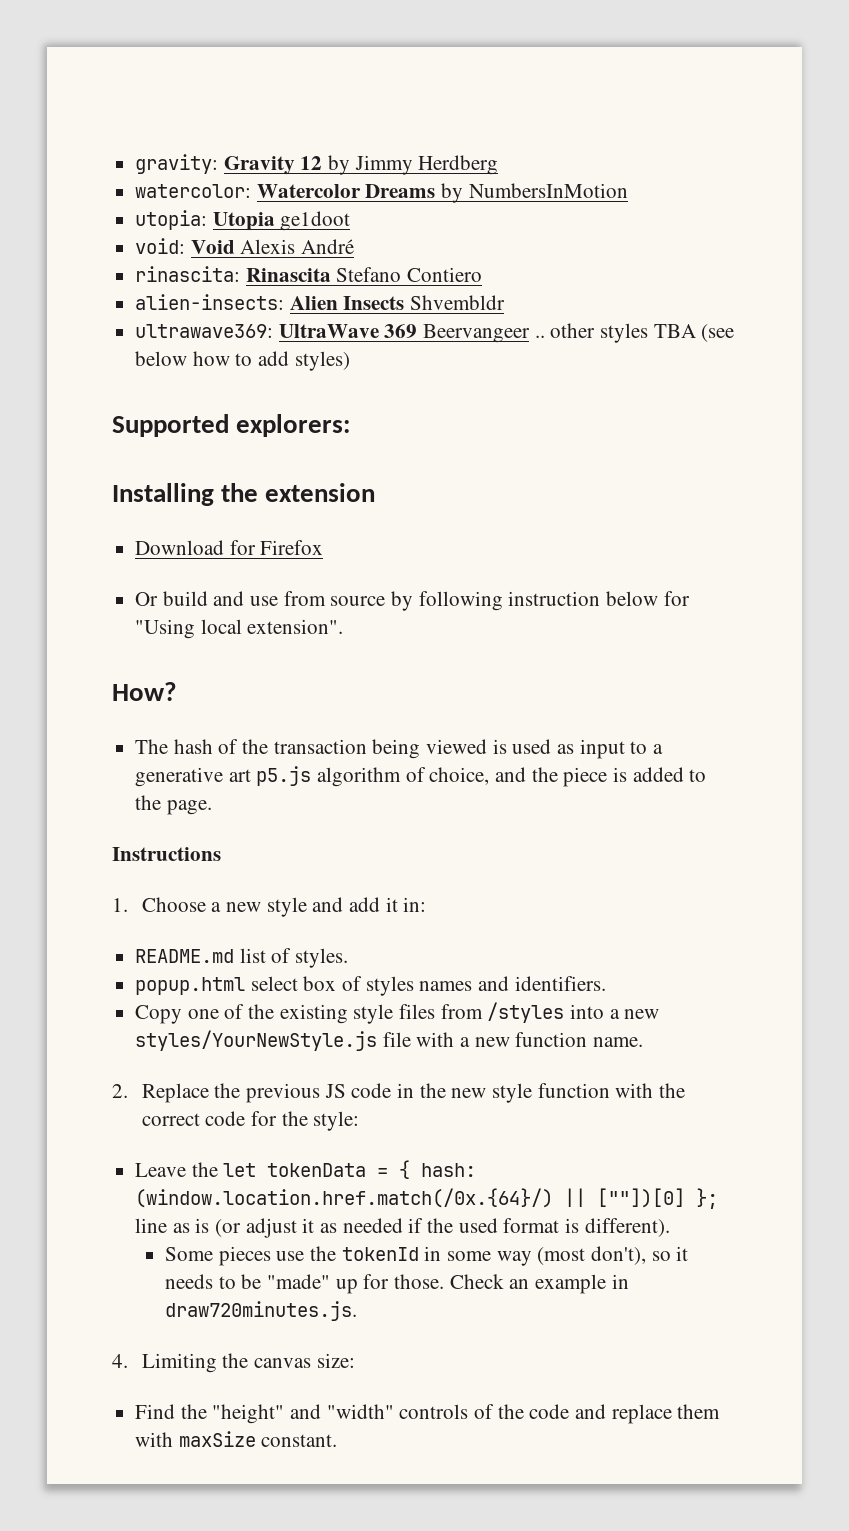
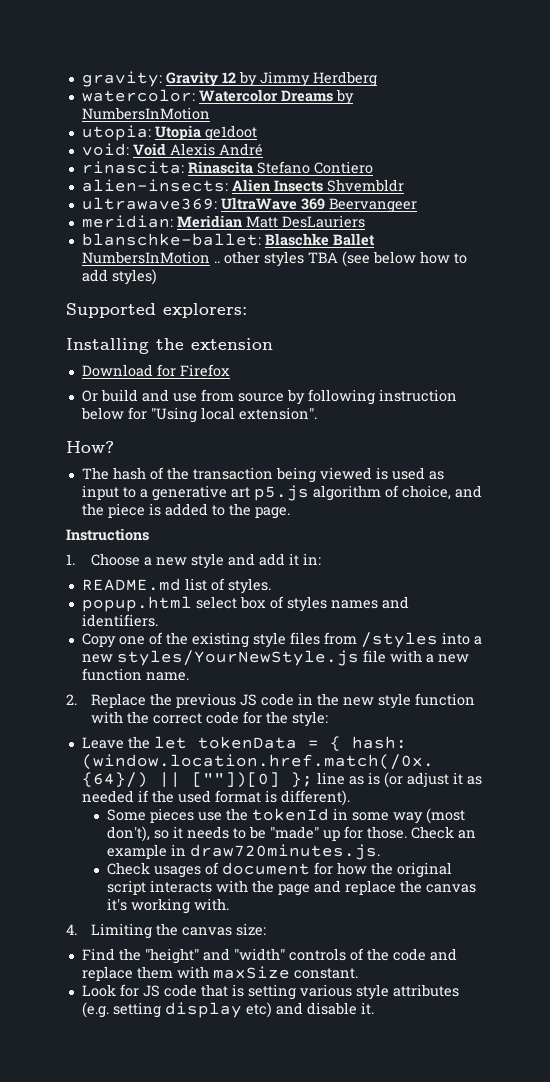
- ultrawave369: UltraWave 369 Beervangeer .. other styles TBA (see below how to add styles)
+ ultrawave369: UltraWave 369 Beervangeer
+ meridian: Meridian Matt DesLauriers
+ blanschke-ballet: Blaschke Ballet NumbersInMotion .. other styles TBA (see below how to add styles)
+ Check usages of document for how the original script interacts with the page and replace the canvas it's working with.
+ Look for JS code that is setting various style attributes (e.g. setting display etc) and disable it.

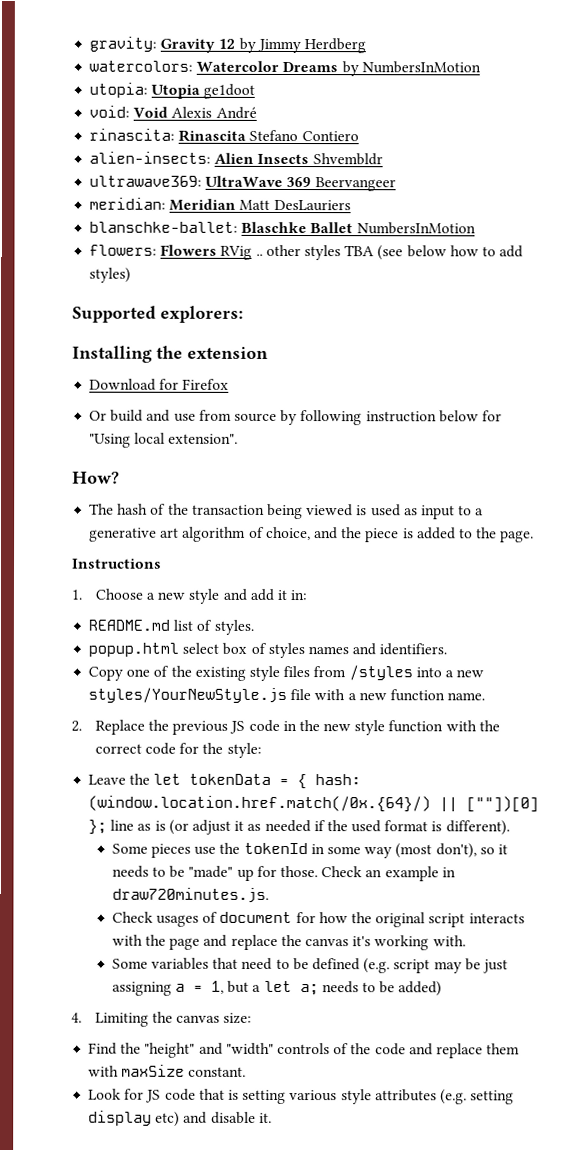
- watercolor: Watercolor Dreams by NumbersInMotion
+ watercolors: Watercolor Dreams by NumbersInMotion
- blanschke-ballet: Blaschke Ballet NumbersInMotion .. other styles TBA (see below how to add styles)
+ blanschke-ballet: Blaschke Ballet NumbersInMotion
+ flowers: Flowers RVig .. other styles TBA (see below how to add styles)
- The hash of the transaction being viewed is used as input to a generative art p5.js algorithm of choice, and the piece is added to the page.
+ The hash of the transaction being viewed is used as input to a generative art algorithm of choice, and the piece is added to the page.
+ Some variables that need to be defined (e.g. script may be just assigning a = 1, but a let a; needs to be added)

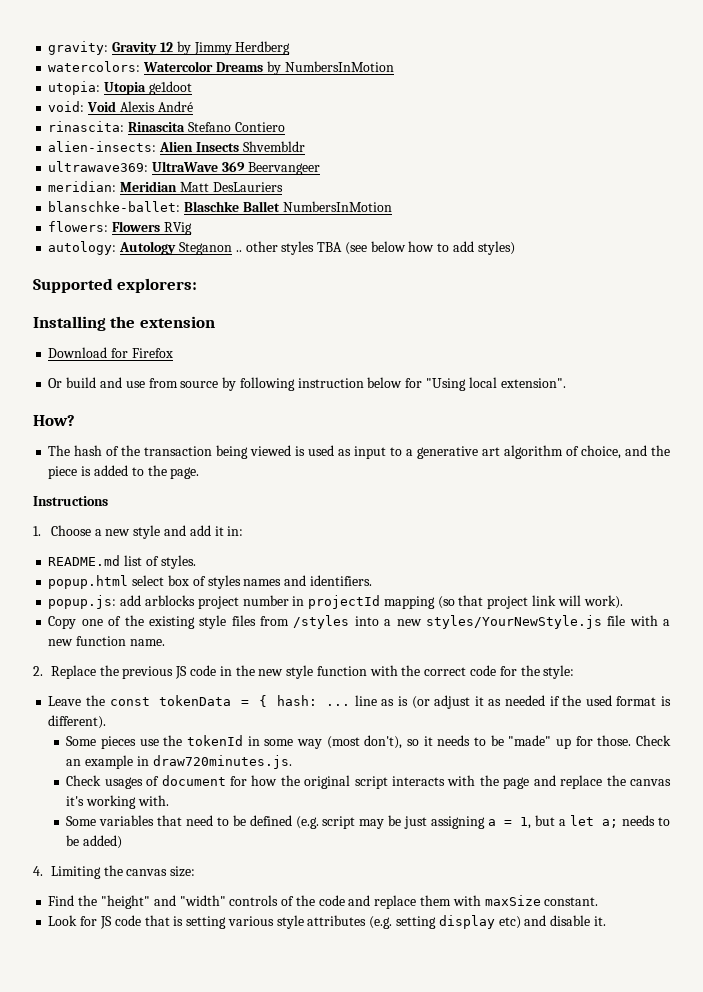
- flowers: Flowers RVig .. other styles TBA (see below how to add styles)
+ flowers: Flowers RVig
+ autology: Autology Steganon .. other styles TBA (see below how to add styles)
+ popup.js: add arblocks project number in projectId mapping (so that project link will work).
- Leave the let tokenData = { hash: (window.location.href.match(/0x.{64}/) || [""])[0] }; line as is (or adjust it as needed if the used format is different).
+ Leave the const tokenData = { hash: ... line as is (or adjust it as needed if the used format is different).

